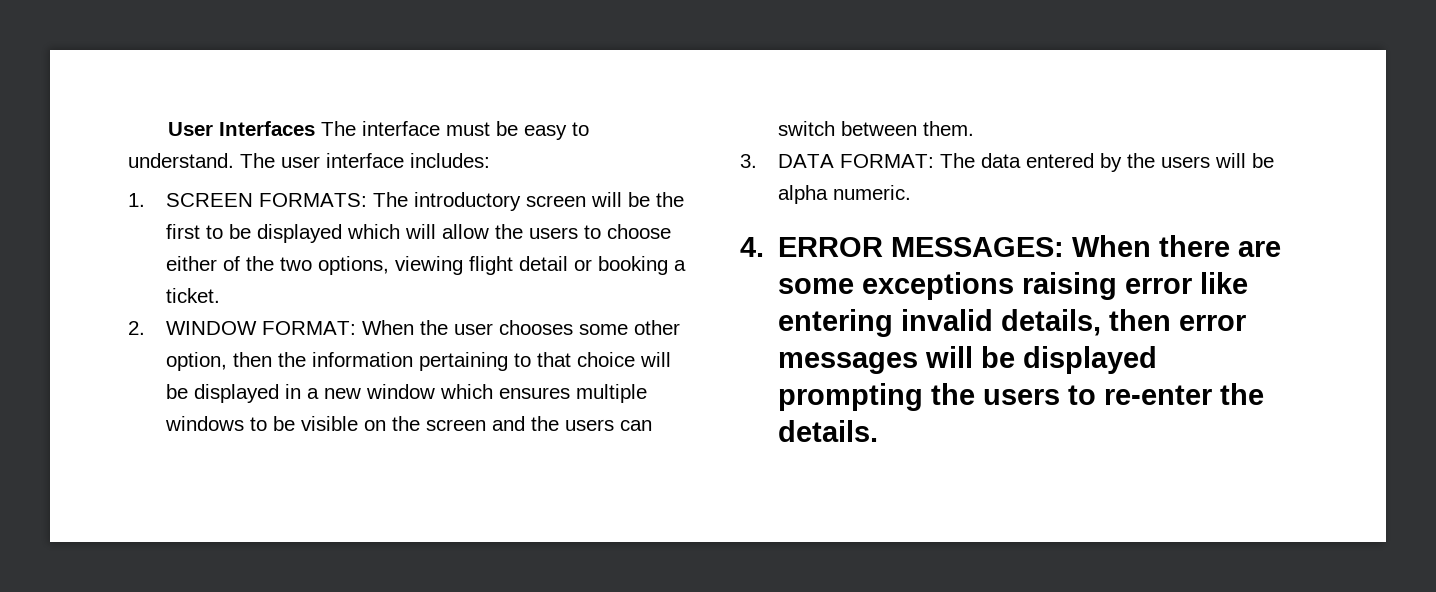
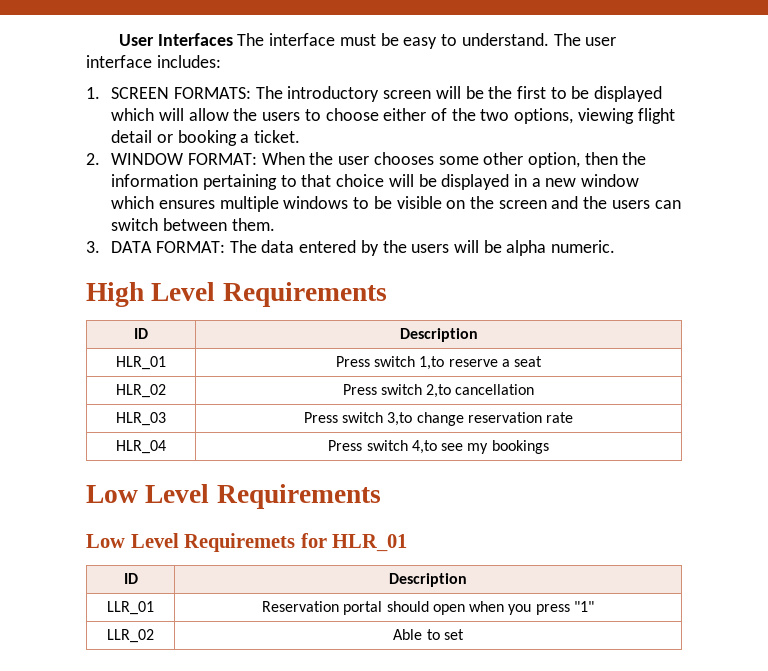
- 4. ERROR MESSAGES: When there are some exceptions raising error like entering invalid details, then error messages will be displayed prompting the users to re-enter the details.
+ High Level Requirements
+ ID | Description
+ HLR_01 | Press switch 1,to reserve a seat
+ HLR_02 | Press switch 2,to cancellation
+ HLR_03 | Press switch 3,to change reservation rate
+ HLR_04 | Press switch 4,to see my bookings
+ Low Level Requirements
+ Low Level Requiremets for HLR_01
+ ID | Description
+ LLR_01 | Reservation portal should open when you press "1"
+ LLR_02 | Able to set

